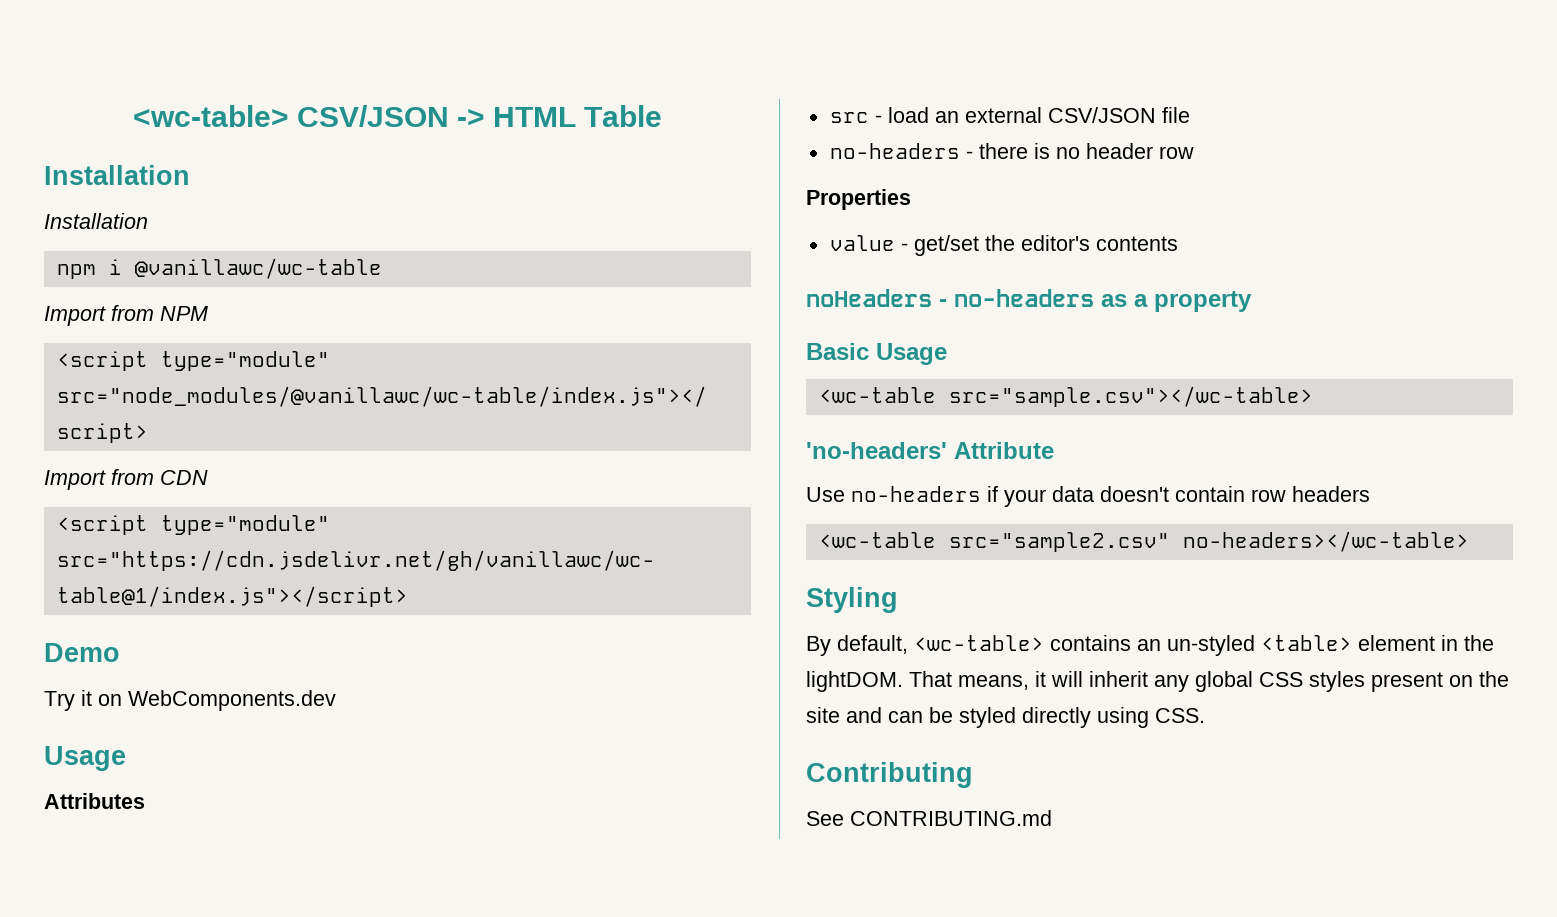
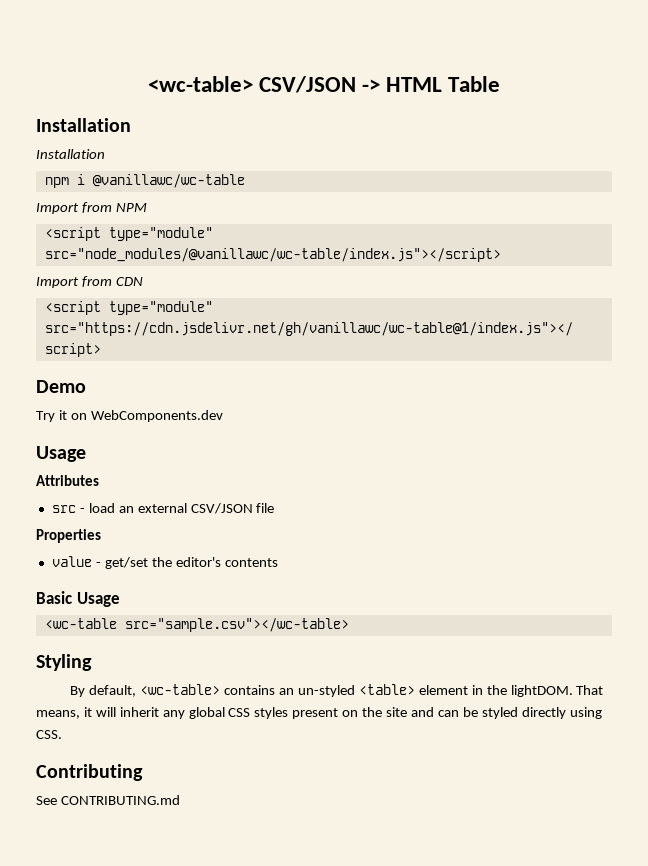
- no-headers - there is no header row
- noHeaders - no-headers as a property
  Basic Usage
  <wc-table src="sample.csv"></wc-table>
- 'no-headers' Attribute
- Use no-headers if your data doesn't contain row headers
- <wc-table src="sample2.csv" no-headers></wc-table>

